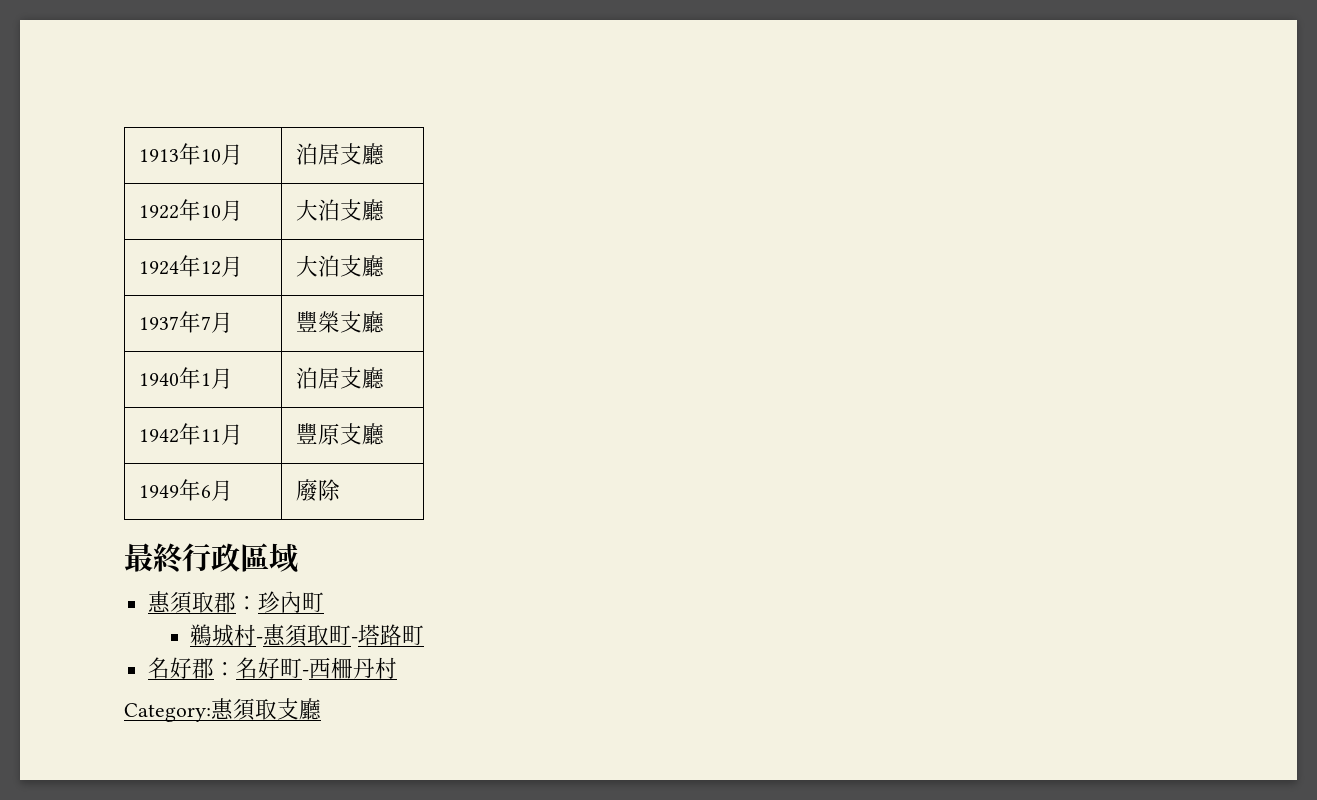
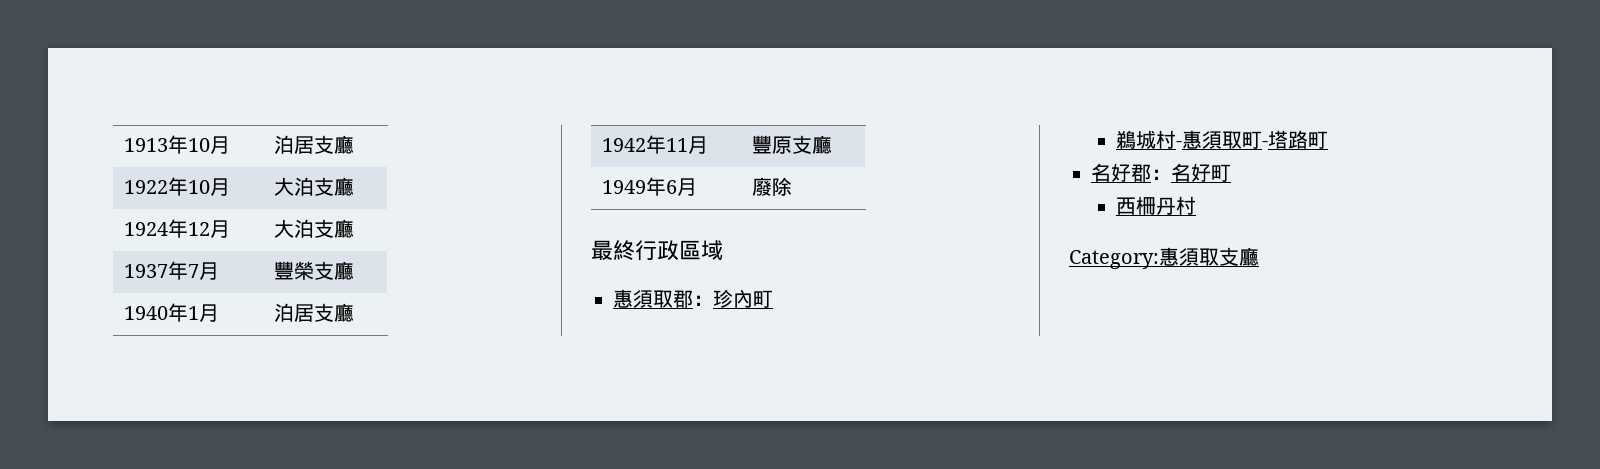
- 名好郡：名好町-西柵丹村
+ 名好郡：名好町
+ 西柵丹村

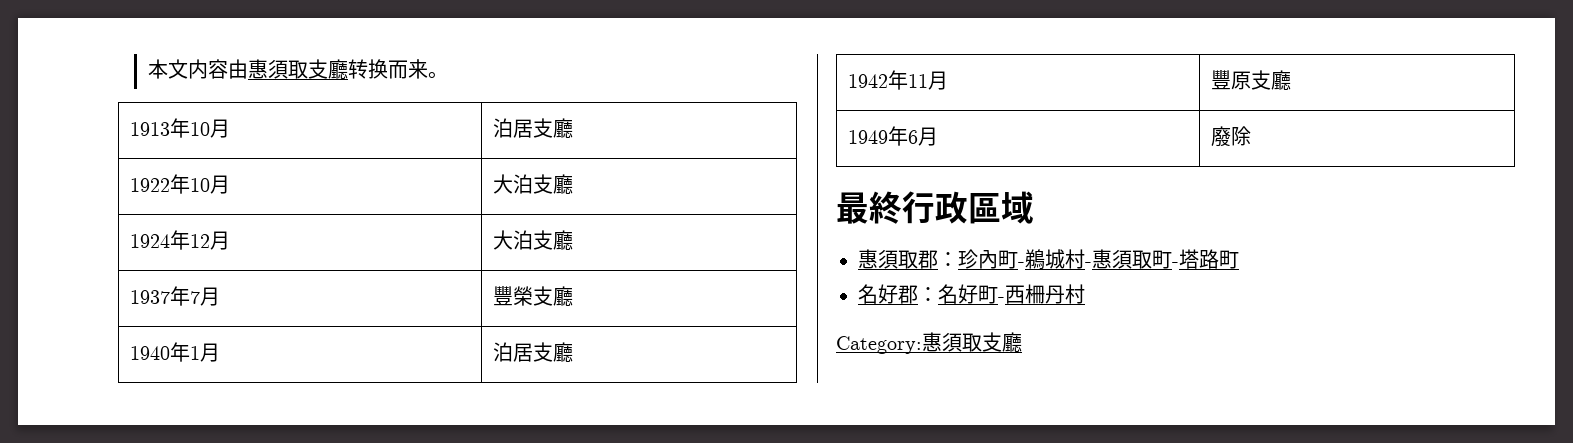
+ 本文内容由惠須取支廳转换而来。
- 惠須取郡：珍內町
- 鵜城村-惠須取町-塔路町
+ 惠須取郡：珍內町-鵜城村-惠須取町-塔路町
- 名好郡：名好町
- 西柵丹村
+ 名好郡：名好町-西柵丹村

